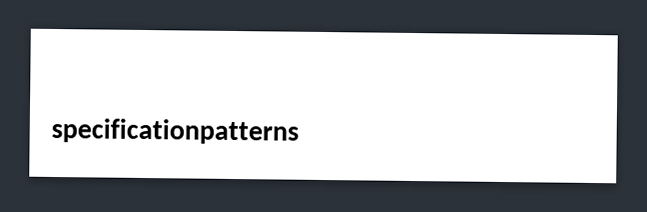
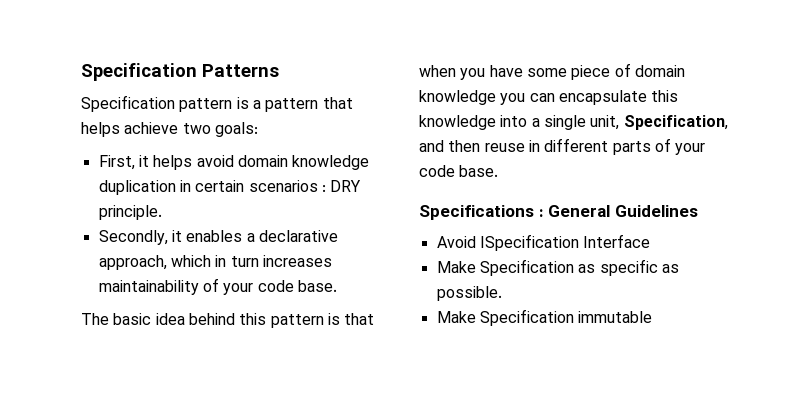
- specificationpatterns
+ Specification Patterns
+ Specification pattern is a pattern that helps achieve two goals:
+ First, it helps avoid domain knowledge duplication in certain scenarios : DRY principle.
+ Secondly, it enables a declarative approach, which in turn increases maintainability of your code base.
+ The basic idea behind this pattern is that when you have some piece of domain knowledge you can encapsulate this knowledge into a single unit, Specification, and then reuse in different parts of your code base.
+ Specifications : General Guidelines
+ Avoid ISpecification Interface
+ Make Specification as specific as possible.
+ Make Specification immutable

